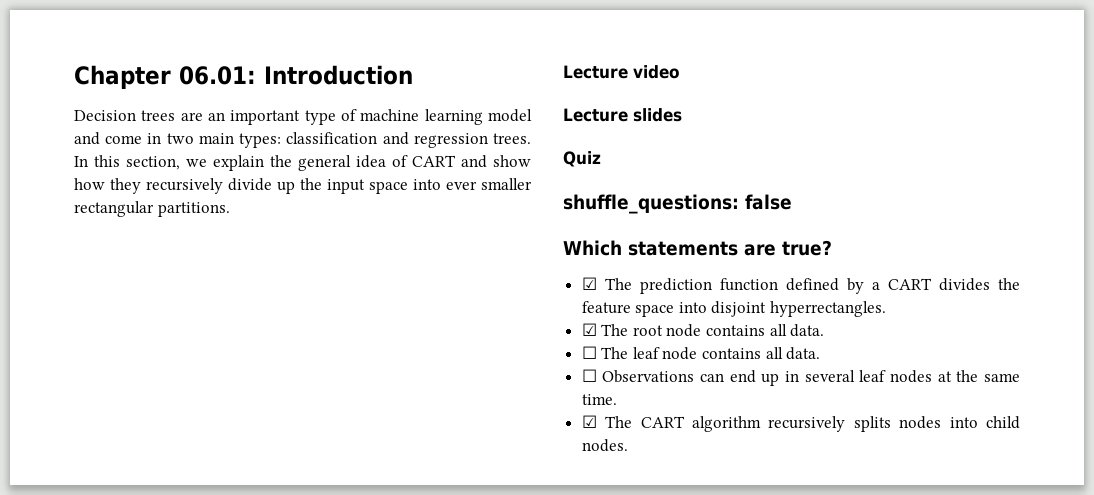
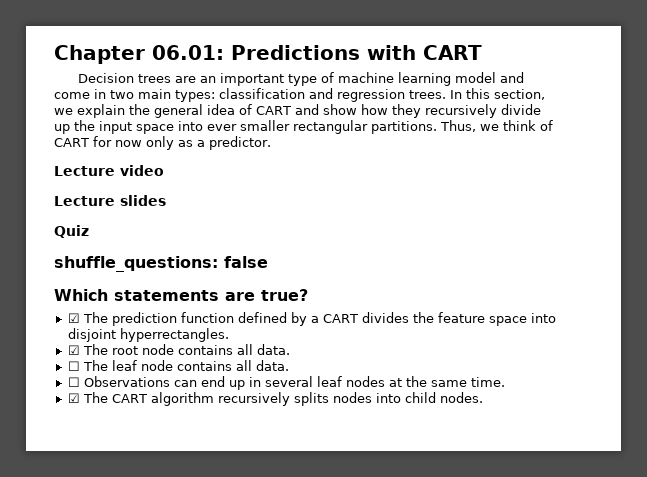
- Chapter 06.01: Introduction
+ Chapter 06.01: Predictions with CART
+ Thus, we think of CART for now only as a predictor.

